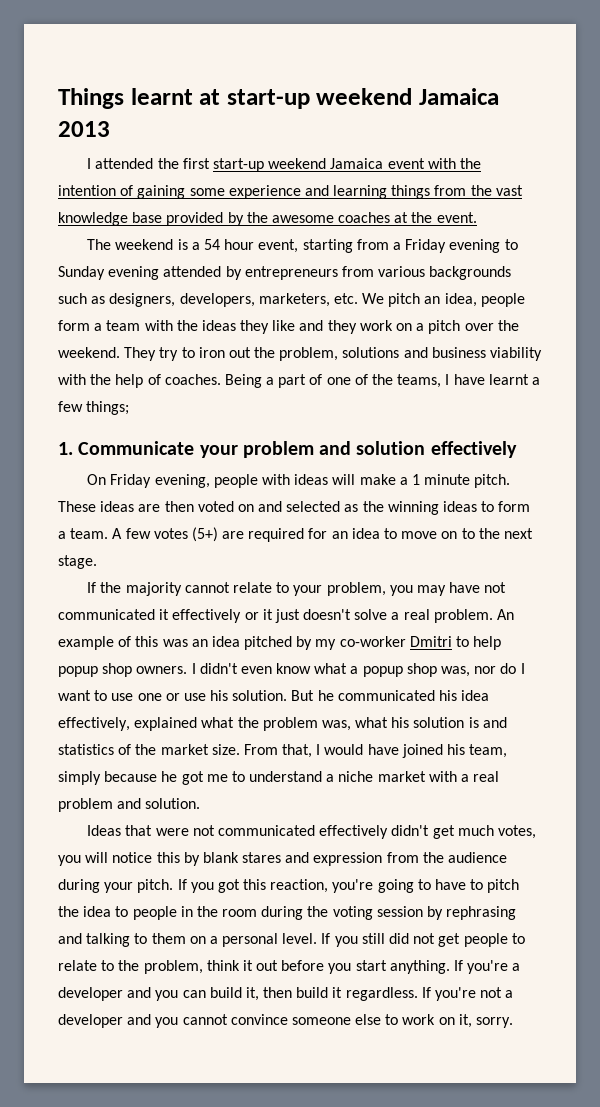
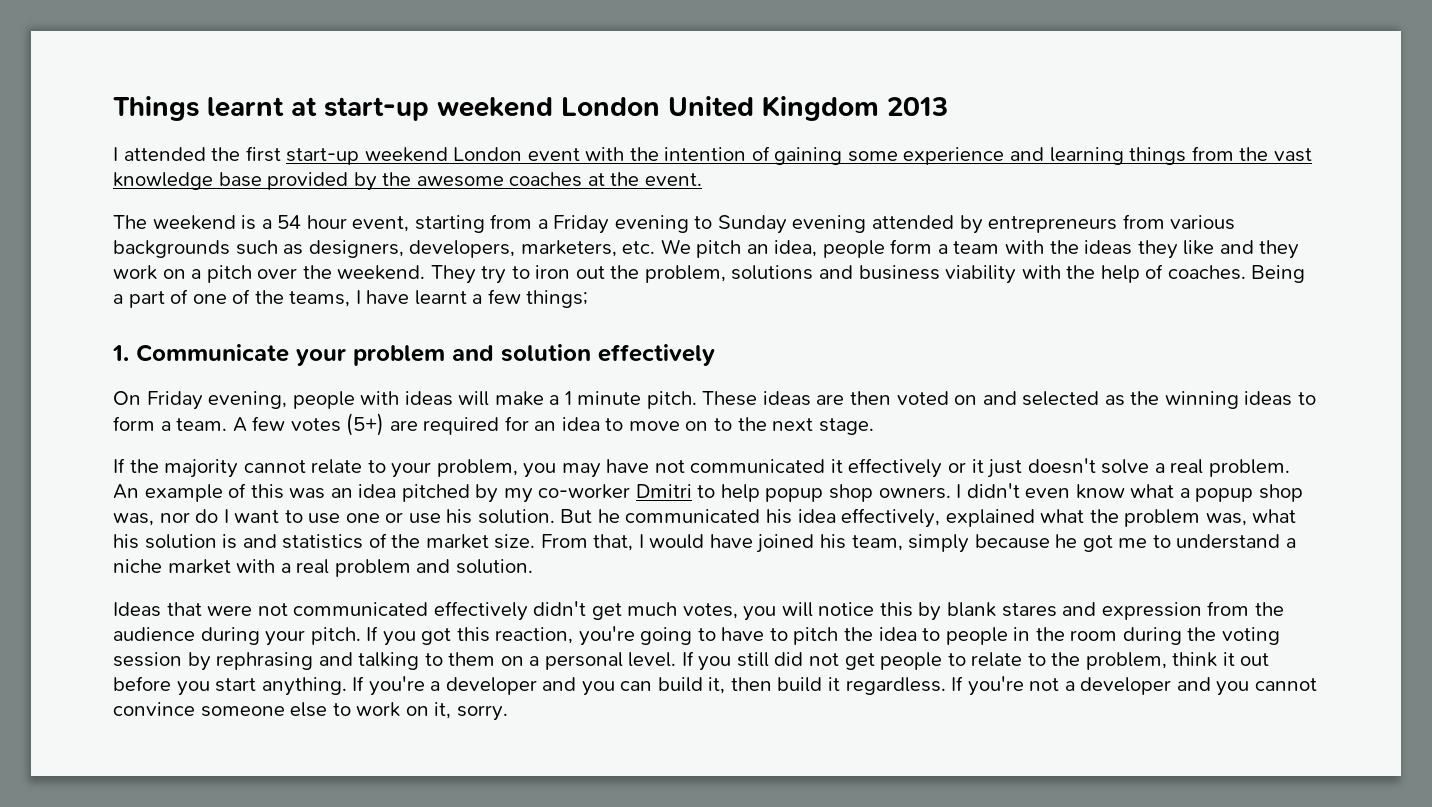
- Things learnt at start-up weekend Jamaica 2013
+ Things learnt at start-up weekend London United Kingdom 2013
- I attended the first start-up weekend Jamaica event with the intention of gaining some experience and learning things from the vast knowledge base provided by the awesome coaches at the event.
+ I attended the first start-up weekend London event with the intention of gaining some experience and learning things from the vast knowledge base provided by the awesome coaches at the event.

